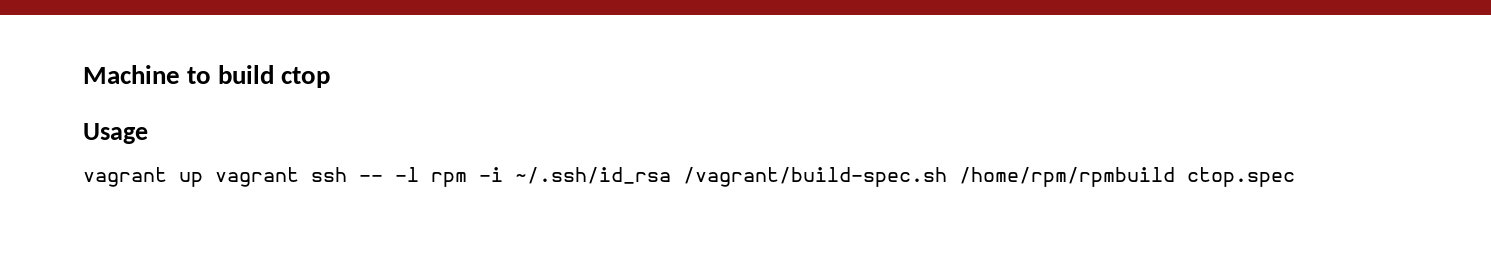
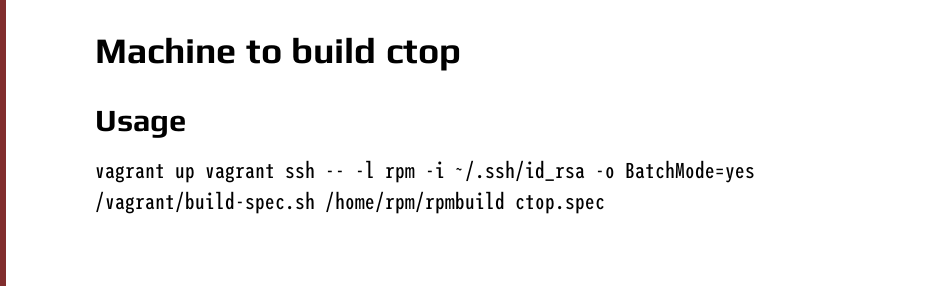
- vagrant up vagrant ssh -- -l rpm -i ~/.ssh/id_rsa /vagrant/build-spec.sh /home/rpm/rpmbuild ctop.spec
+ vagrant up vagrant ssh -- -l rpm -i ~/.ssh/id_rsa -o BatchMode=yes /vagrant/build-spec.sh /home/rpm/rpmbuild ctop.spec

